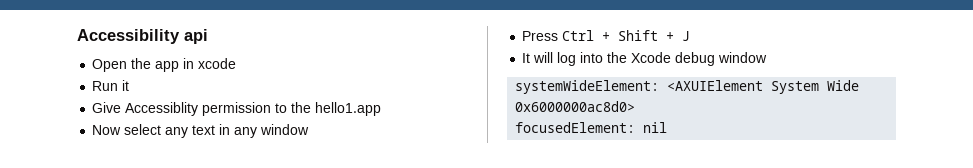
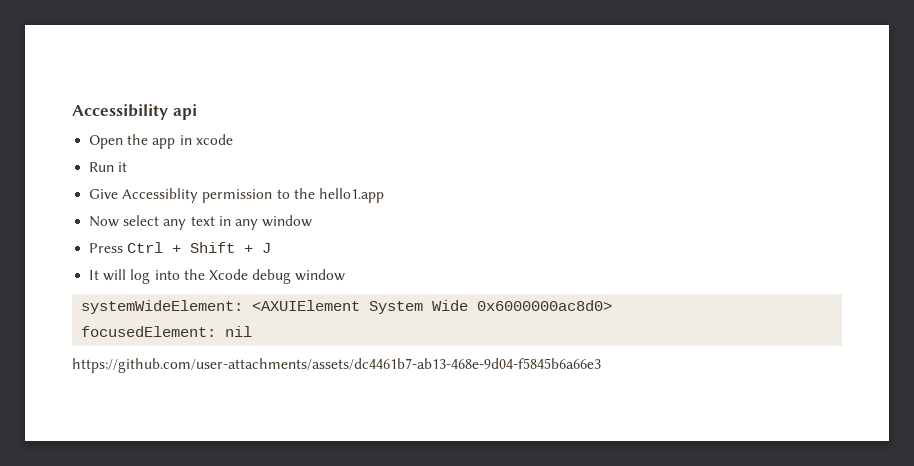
+ https://github.com/user-attachments/assets/dc4461b7-ab13-468e-9d04-f5845b6a66e3

